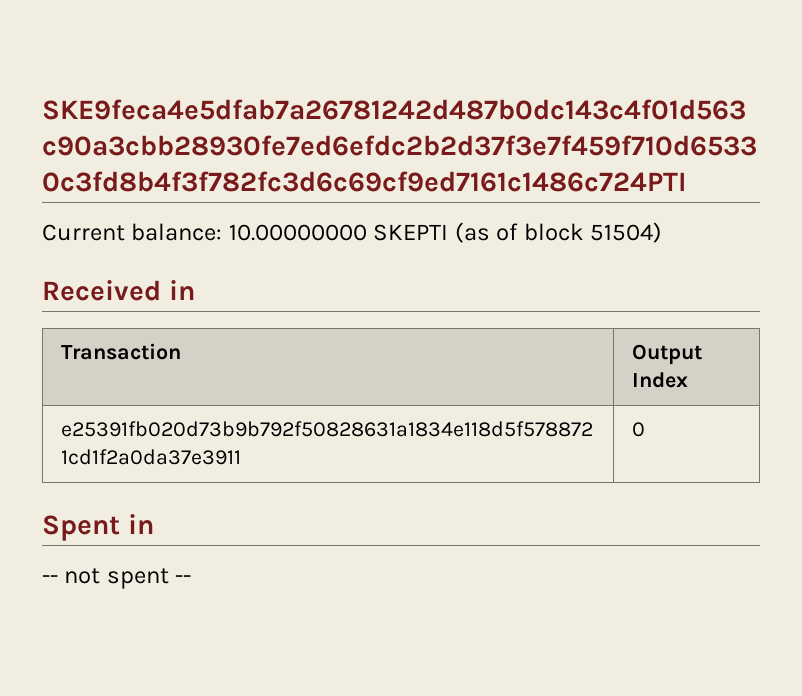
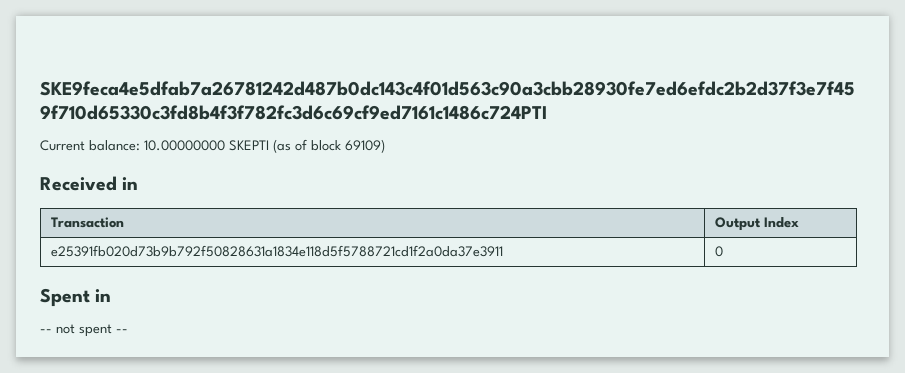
- Current balance: 10.00000000 SKEPTI (as of block 51504)
+ Current balance: 10.00000000 SKEPTI (as of block 69109)

